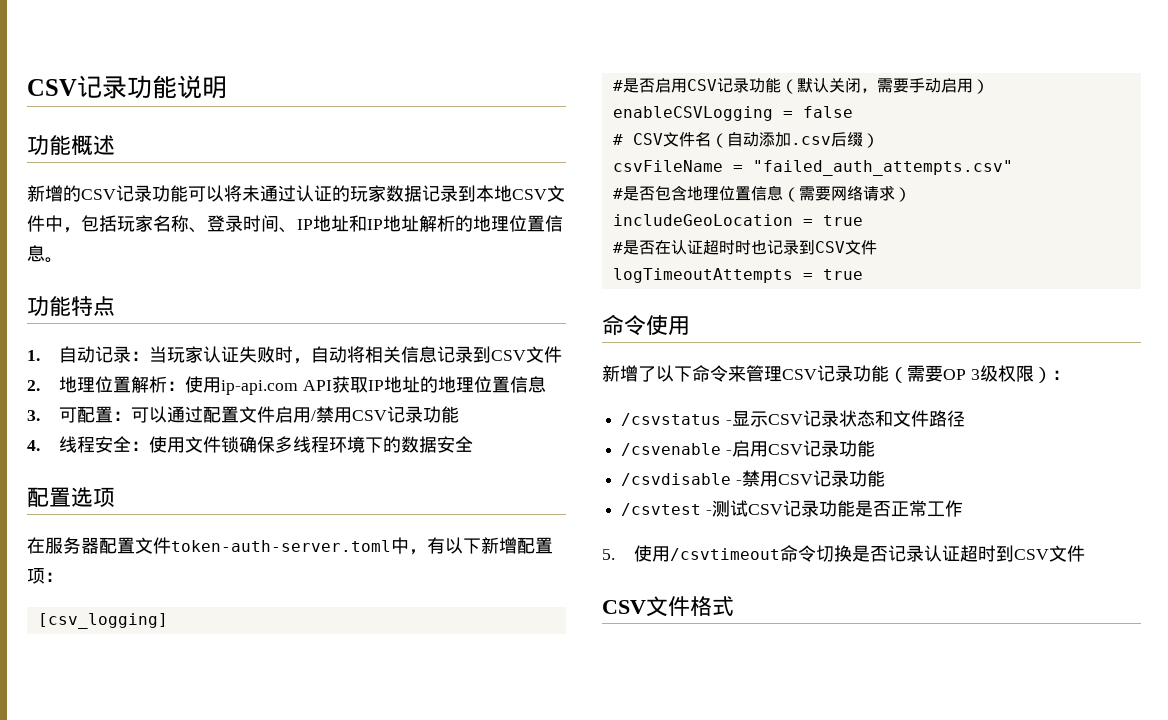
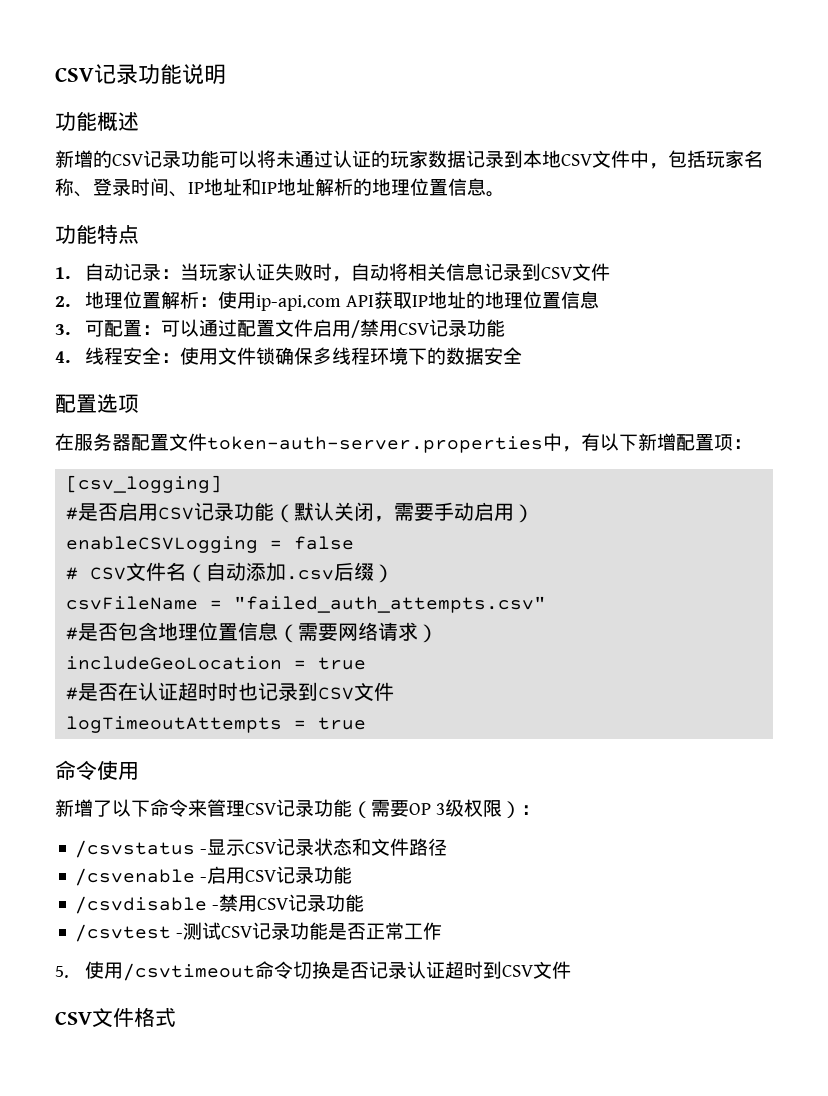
- 在服务器配置文件token-auth-server.toml中，有以下新增配置项：
+ 在服务器配置文件token-auth-server.properties中，有以下新增配置项：

